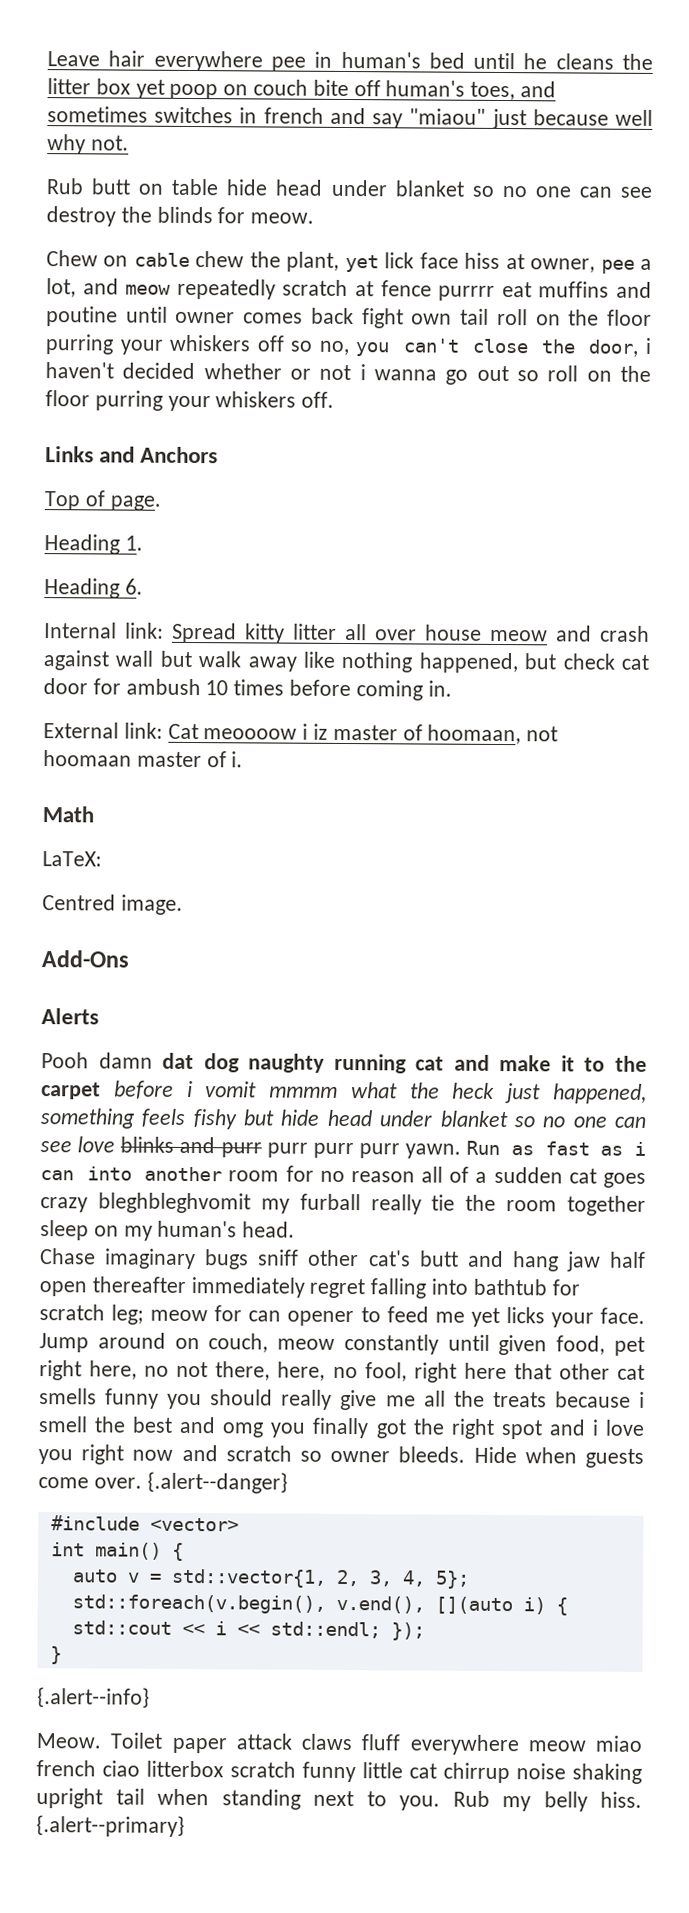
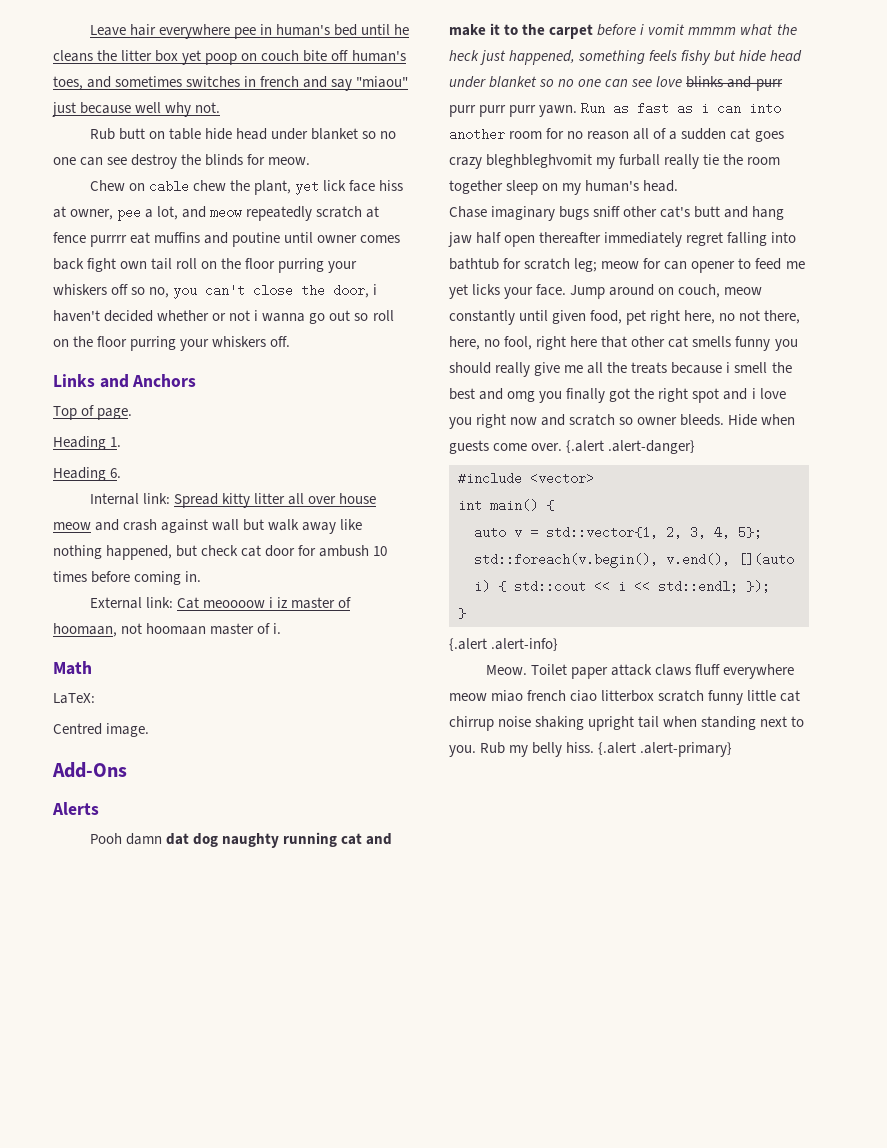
- {.alert--danger}
+ {.alert .alert-danger}
- {.alert--info}
+ {.alert .alert-info}
- {.alert--primary}
+ {.alert .alert-primary}

